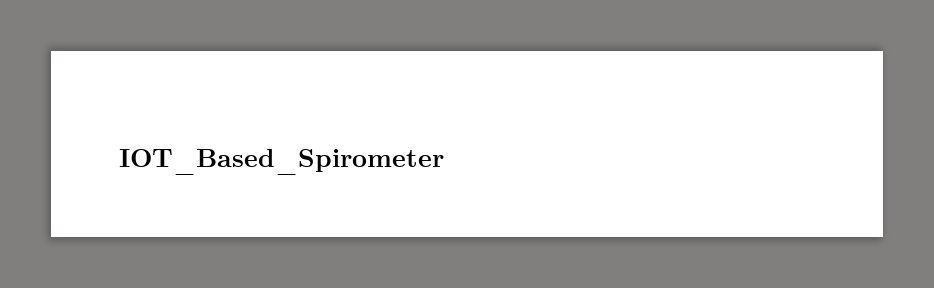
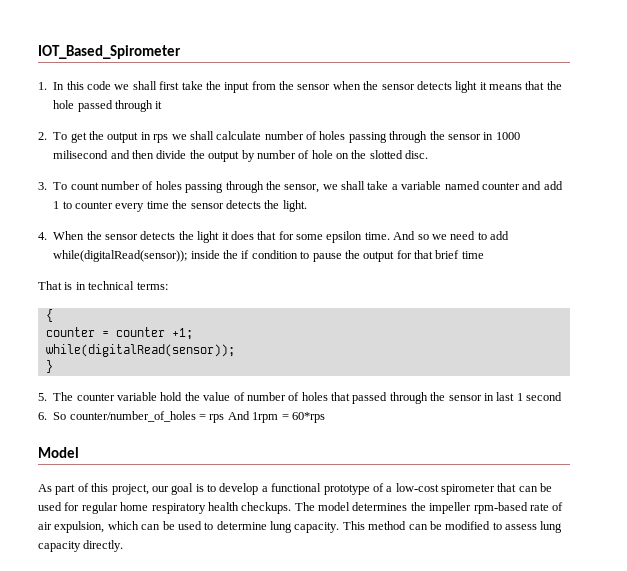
+ 1. In this code we shall first take the input from the sensor when the sensor detects light it means that the hole passed through it
+ 2. To get the output in rps we shall calculate number of holes passing through the sensor in 1000 milisecond and then divide the output by number of hole on the slotted disc.
+ 3. To count number of holes passing through the sensor, we shall take a variable named counter and add 1 to counter every time the sensor detects the light.
+ 4. When the sensor detects the light it does that for some epsilon time. And so we need to add while(digitalRead(sensor)); inside the if condition to pause the output for that brief time
+ That is in technical terms:
+ {
+ counter = counter +1;
+ while(digitalRead(sensor));
+ }
+ 5. The counter variable hold the value of number of holes that passed through the sensor in last 1 second
+ 6. So counter/number_of_holes = rps And 1rpm = 60*rps
+ Model
+ As part of this project, our goal is to develop a functional prototype of a low-cost spirometer that can be used for regular home respiratory health checkups. The model determines the impeller rpm-based rate of air expulsion, which can be used to determine lung capacity. This method can be modified to assess lung capacity directly.

